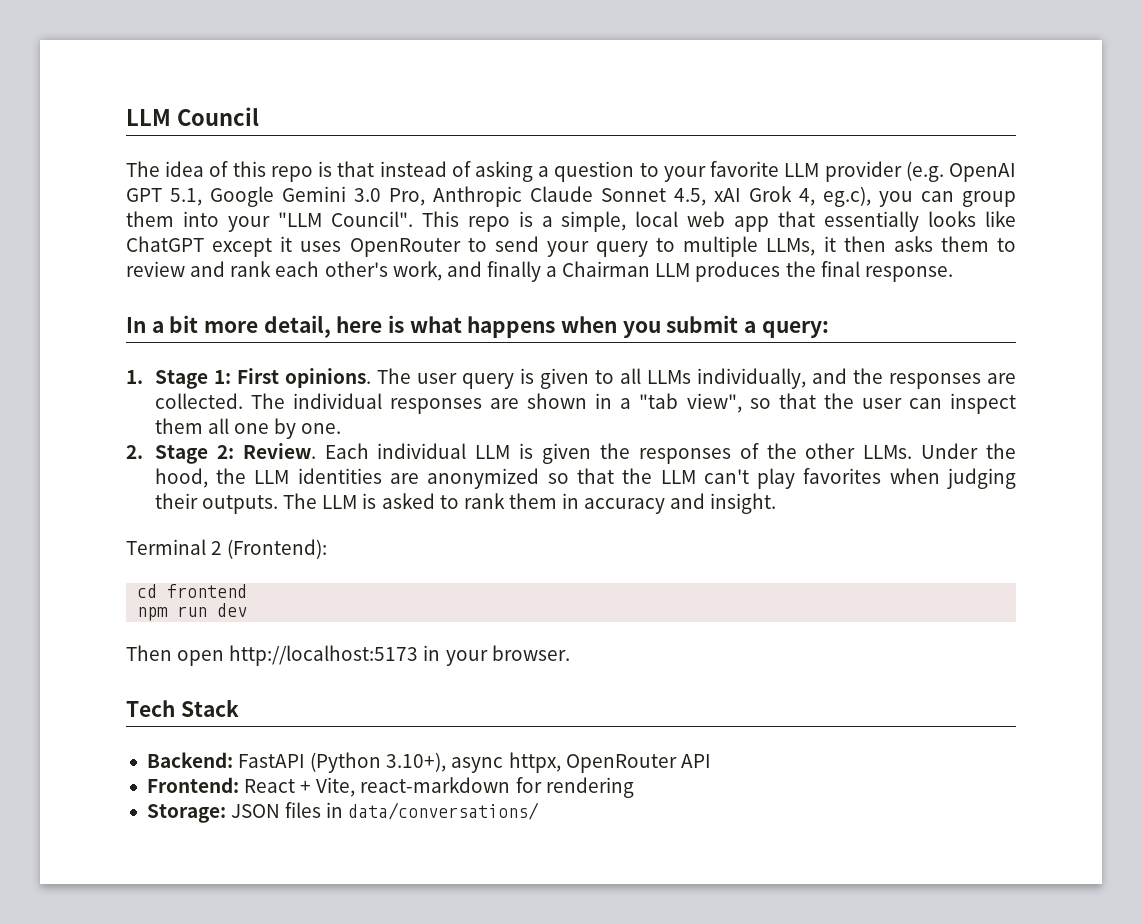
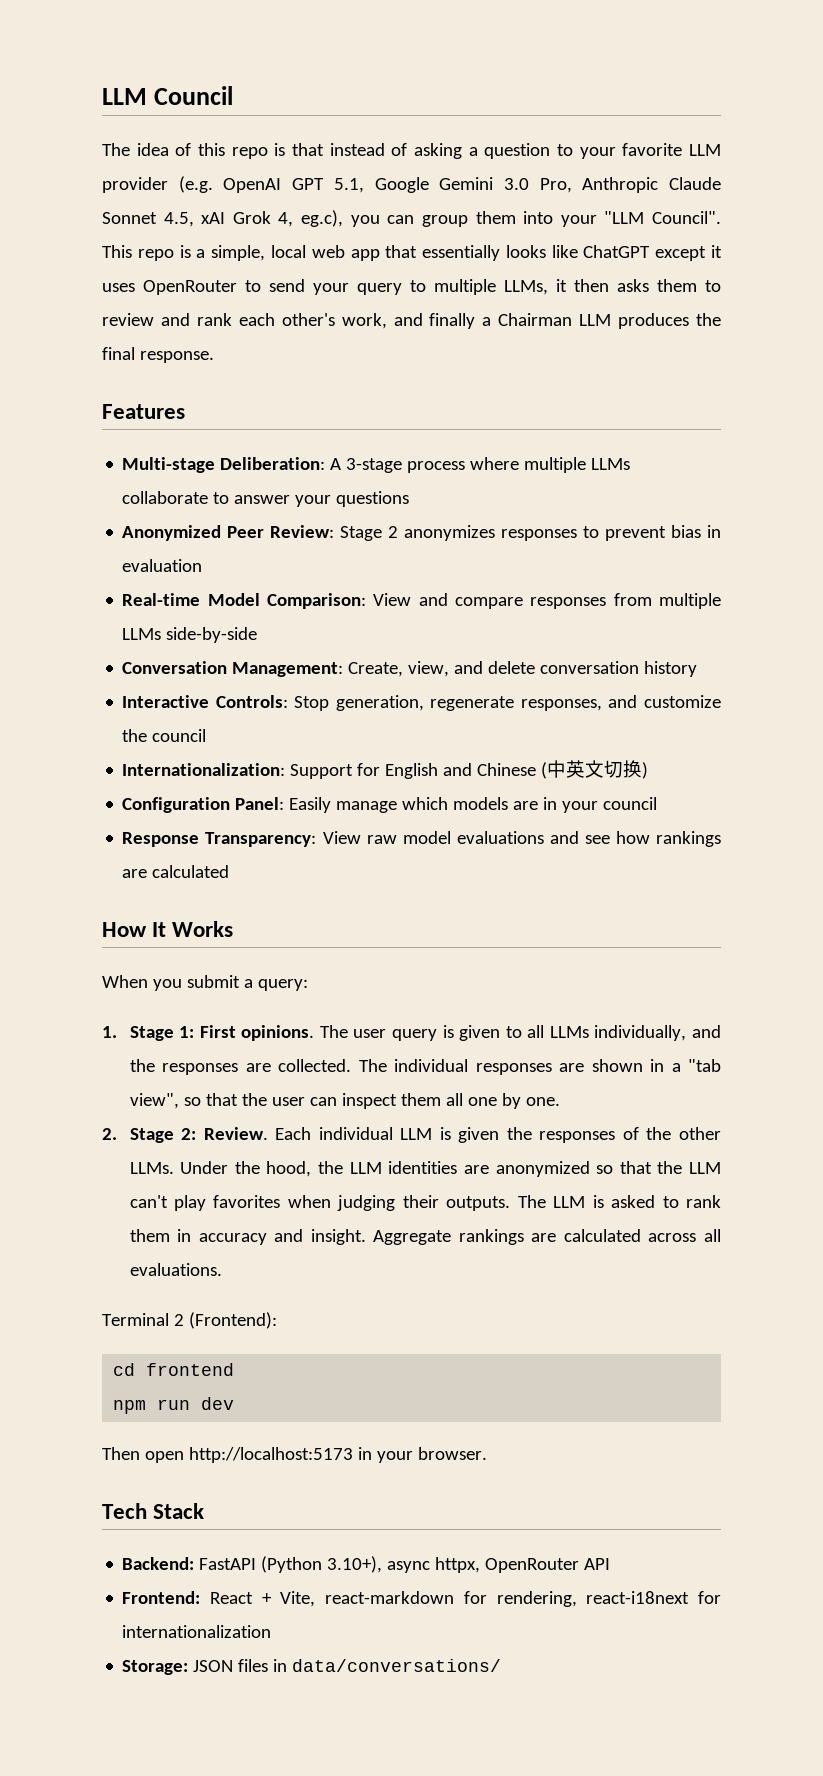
- In a bit more detail, here is what happens when you submit a query:
+ Features
+ Multi-stage Deliberation: A 3-stage process where multiple LLMs collaborate to answer your questions
+ Anonymized Peer Review: Stage 2 anonymizes responses to prevent bias in evaluation
+ Real-time Model Comparison: View and compare responses from multiple LLMs side-by-side
+ Conversation Management: Create, view, and delete conversation history
+ Interactive Controls: Stop generation, regenerate responses, and customize the council
+ Internationalization: Support for English and Chinese (中英文切换)
+ Configuration Panel: Easily manage which models are in your council
+ Response Transparency: View raw model evaluations and see how rankings are calculated
+ How It Works
+ When you submit a query:
+ Aggregate rankings are calculated across all evaluations.
- Frontend: React + Vite, react-markdown for rendering
+ Frontend: React + Vite, react-markdown for rendering, react-i18next for internationalization

